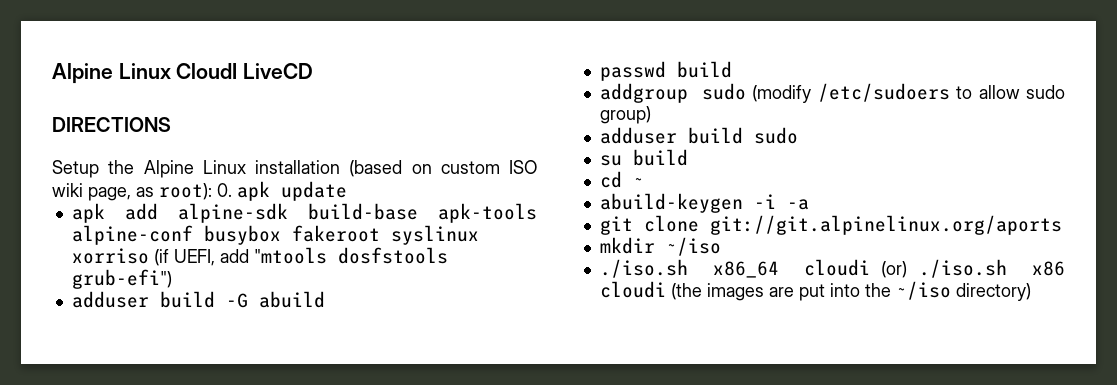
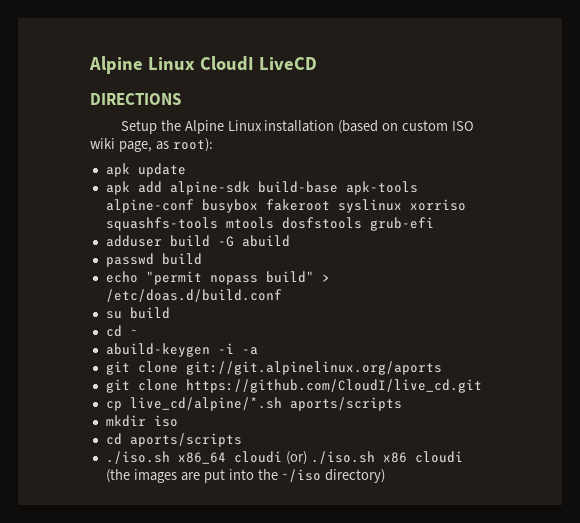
- Setup the Alpine Linux installation (based on custom ISO wiki page, as root): 0. apk update
+ Setup the Alpine Linux installation (based on custom ISO wiki page, as root):
+ apk update
- apk add alpine-sdk build-base apk-tools alpine-conf busybox fakeroot syslinux xorriso (if UEFI, add "mtools dosfstools grub-efi")
+ apk add alpine-sdk build-base apk-tools alpine-conf busybox fakeroot syslinux xorriso squashfs-tools mtools dosfstools grub-efi
- addgroup sudo (modify /etc/sudoers to allow sudo group)
- adduser build sudo
+ echo "permit nopass build" > /etc/doas.d/build.conf
- mkdir ~/iso
+ git clone https://github.com/CloudI/live_cd.git
+ cp live_cd/alpine/*.sh aports/scripts
+ mkdir iso
+ cd aports/scripts

